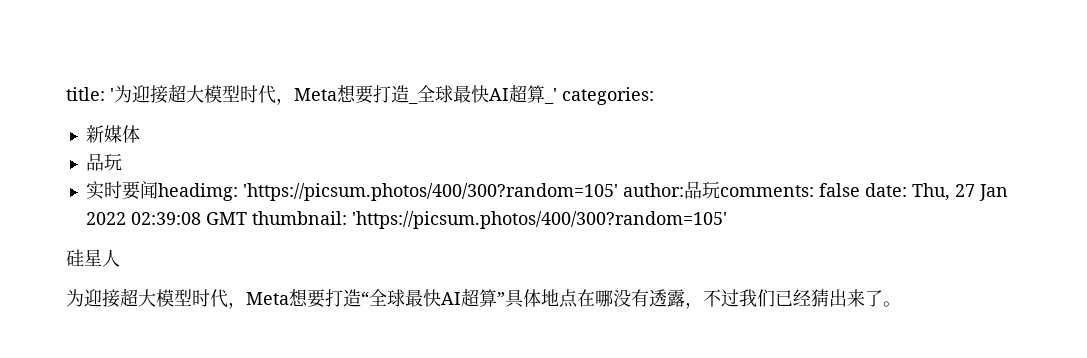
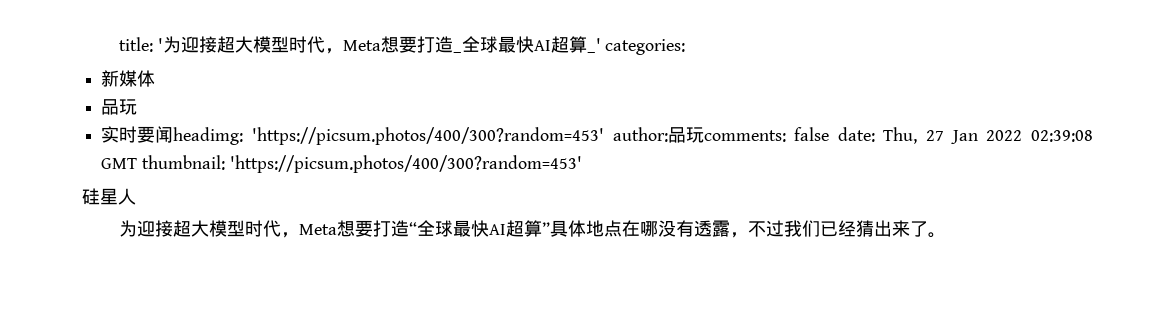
- 实时要闻headimg: 'https://picsum.photos/400/300?random=105' author:品玩comments: false date: Thu, 27 Jan 2022 02:39:08 GMT thumbnail: 'https://picsum.photos/400/300?random=105'
+ 实时要闻headimg: 'https://picsum.photos/400/300?random=453' author:品玩comments: false date: Thu, 27 Jan 2022 02:39:08 GMT thumbnail: 'https://picsum.photos/400/300?random=453'

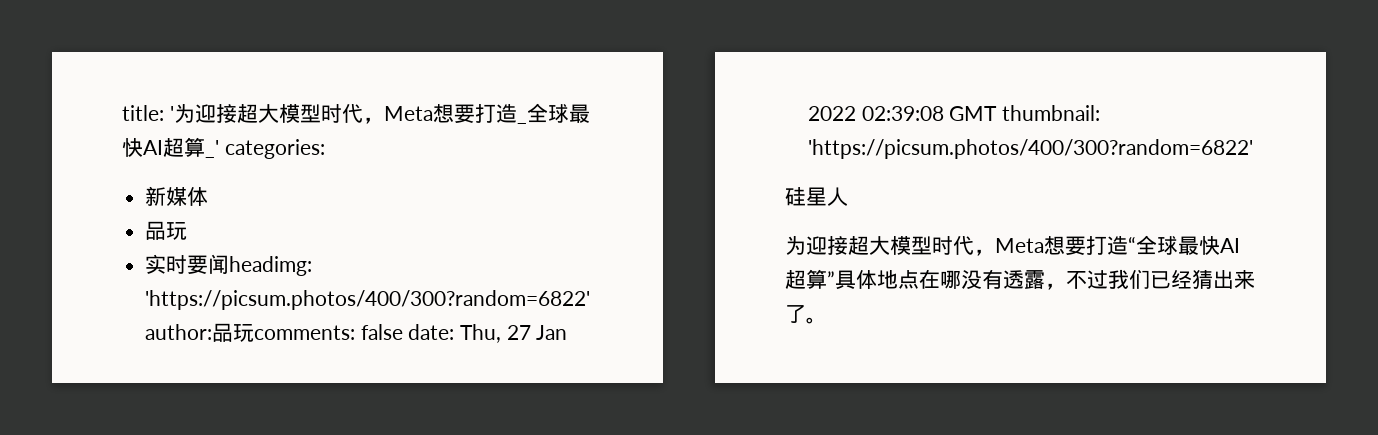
- 实时要闻headimg: 'https://picsum.photos/400/300?random=453' author:品玩comments: false date: Thu, 27 Jan 2022 02:39:08 GMT thumbnail: 'https://picsum.photos/400/300?random=453'
+ 实时要闻headimg: 'https://picsum.photos/400/300?random=6822' author:品玩comments: false date: Thu, 27 Jan 2022 02:39:08 GMT thumbnail: 'https://picsum.photos/400/300?random=6822'

